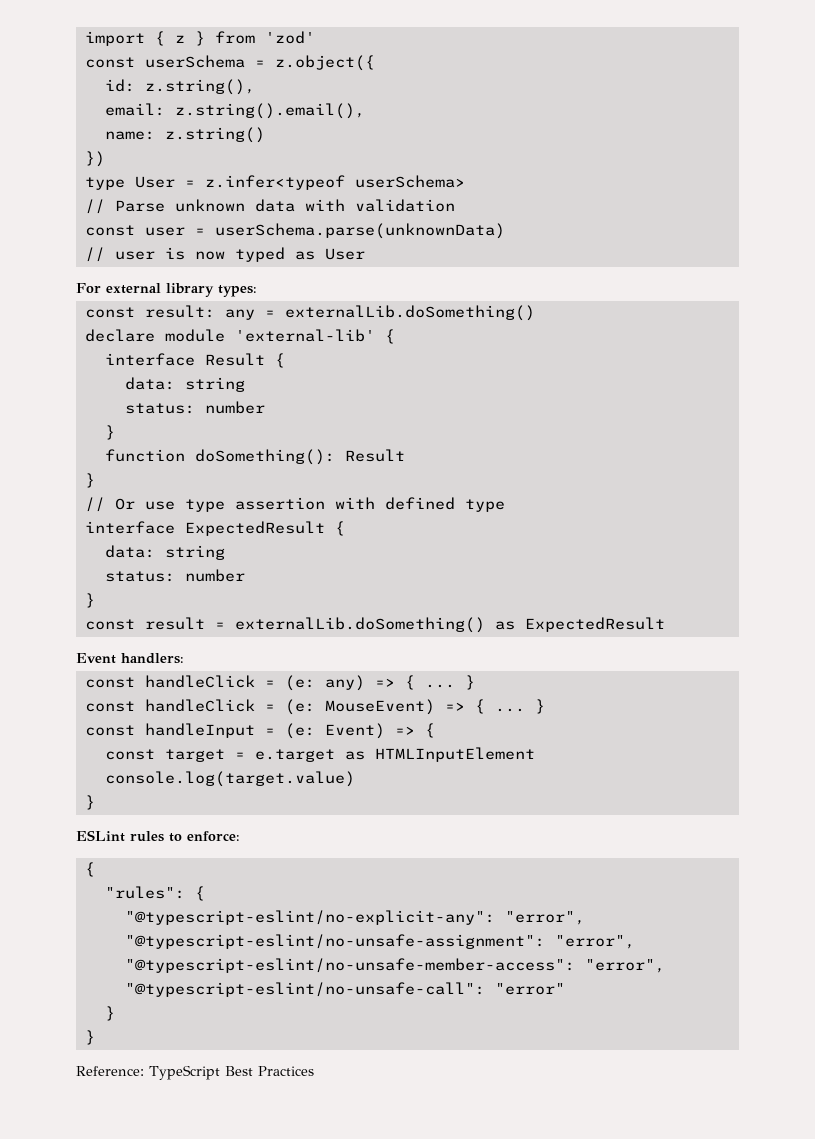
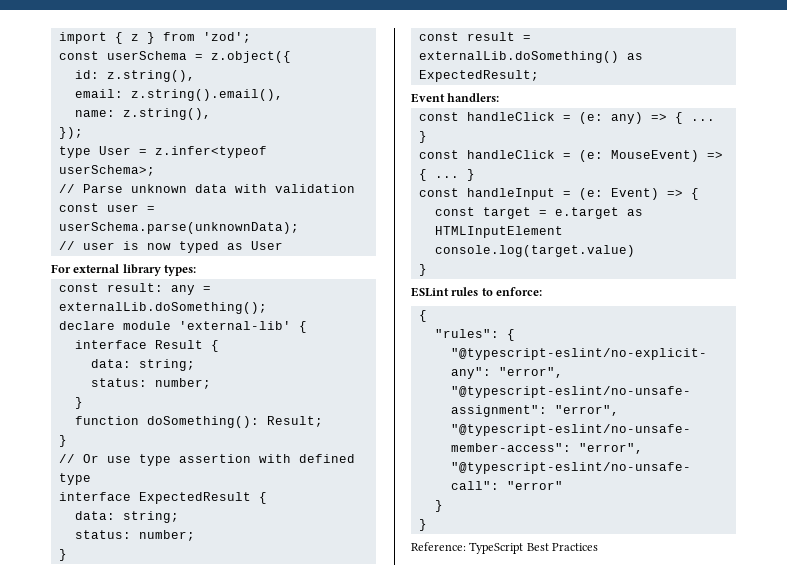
- import { z } from 'zod'
+ import { z } from 'zod';
- name: z.string()
- })
+ name: z.string(),
+ });
- type User = z.infer<typeof userSchema>
+ type User = z.infer<typeof userSchema>;
- const user = userSchema.parse(unknownData)
+ const user = userSchema.parse(unknownData);
- const result: any = externalLib.doSomething()
+ const result: any = externalLib.doSomething();
  interface Result {
- data: string
- status: number
+ data: string;
+ status: number;
- function doSomething(): Result
+ function doSomething(): Result;
  interface ExpectedResult {
- data: string
- status: number
+ data: string;
+ status: number;
- const result = externalLib.doSomething() as ExpectedResult
+ const result = externalLib.doSomething() as ExpectedResult;

